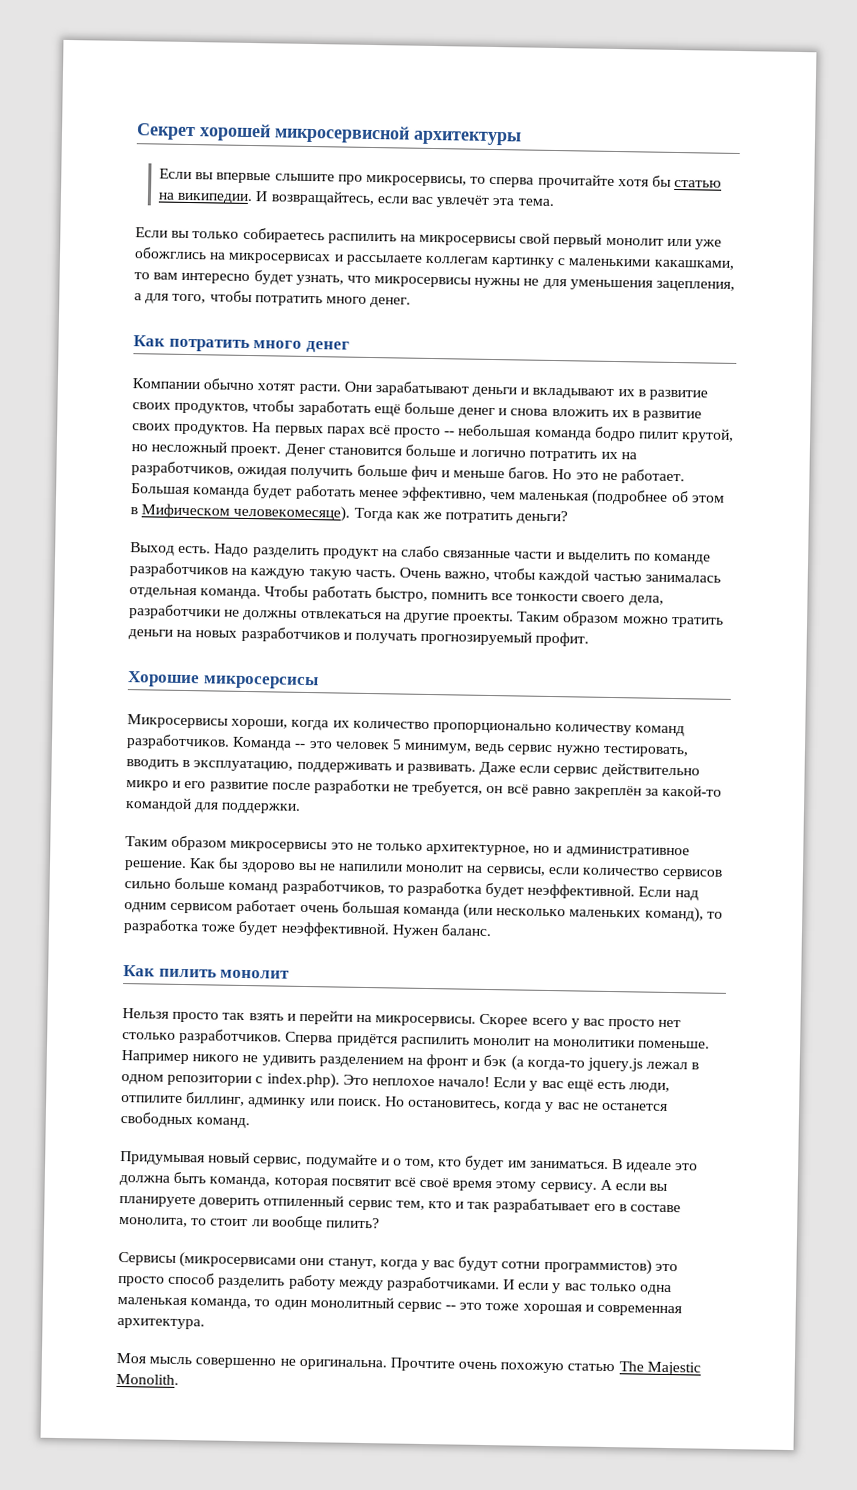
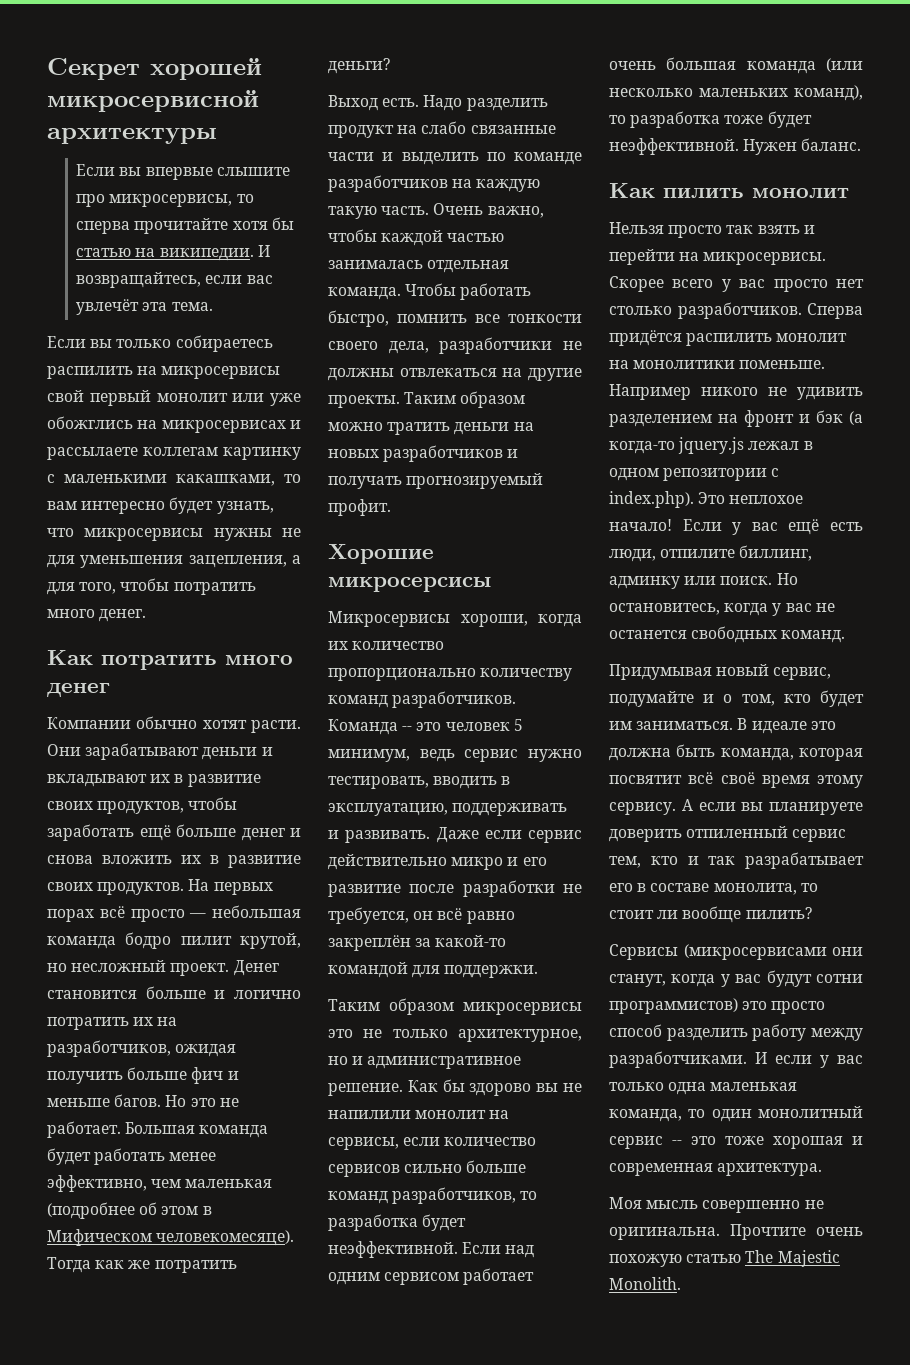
- На первых парах всё просто -- небольшая команда бодро пилит крутой, но несложный проект.
+ На первых порах всё просто — небольшая команда бодро пилит крутой, но несложный проект.

